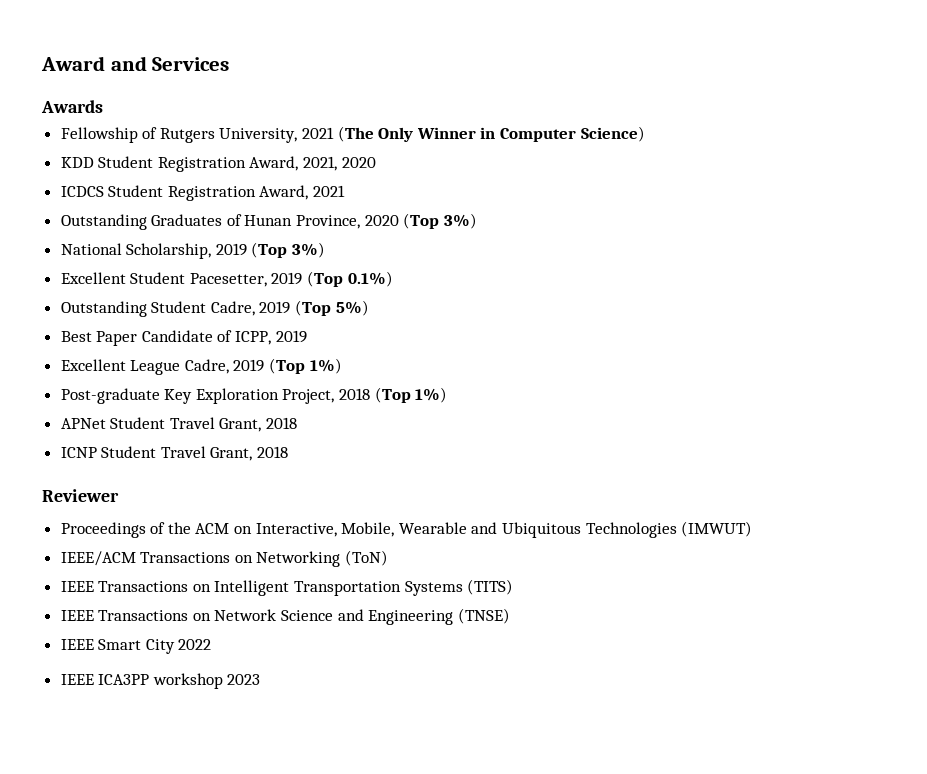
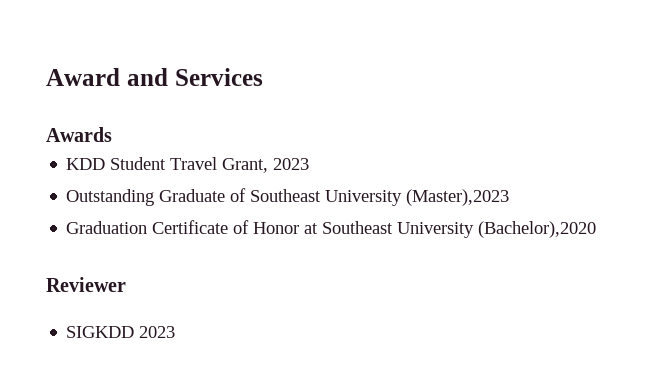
- Fellowship of Rutgers University, 2021 (The Only Winner in Computer Science)
- KDD Student Registration Award, 2021, 2020
- ICDCS Student Registration Award, 2021
- Outstanding Graduates of Hunan Province, 2020 (Top 3%)
- National Scholarship, 2019 (Top 3%)
- Excellent Student Pacesetter, 2019 (Top 0.1%)
- Outstanding Student Cadre, 2019 (Top 5%)
- Best Paper Candidate of ICPP, 2019
- Excellent League Cadre, 2019 (Top 1%)
- Post-graduate Key Exploration Project, 2018 (Top 1%)
- APNet Student Travel Grant, 2018
- ICNP Student Travel Grant, 2018
+ KDD Student Travel Grant, 2023
+ Outstanding Graduate of Southeast University (Master),2023
+ Graduation Certificate of Honor at Southeast University (Bachelor),2020
  Reviewer
- Proceedings of the ACM on Interactive, Mobile, Wearable and Ubiquitous Technologies (IMWUT)
- IEEE/ACM Transactions on Networking (ToN)
- IEEE Transactions on Intelligent Transportation Systems (TITS)
- IEEE Transactions on Network Science and Engineering (TNSE)
- IEEE Smart City 2022
- IEEE ICA3PP workshop 2023
+ SIGKDD 2023

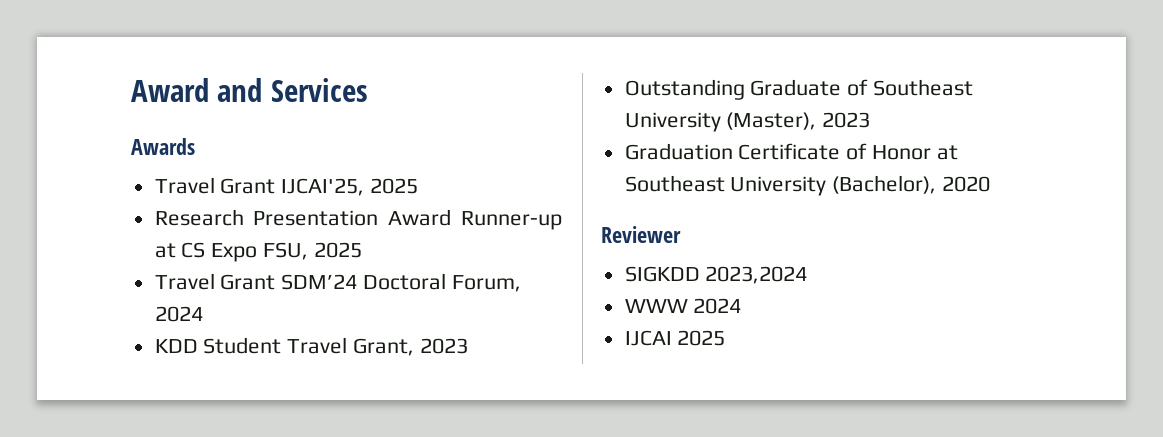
+ Travel Grant IJCAI'25, 2025
+ Research Presentation Award Runner-up at CS Expo FSU, 2025
+ Travel Grant SDM’24 Doctoral Forum, 2024
- Outstanding Graduate of Southeast University (Master),2023
+ Outstanding Graduate of Southeast University (Master), 2023
- Graduation Certificate of Honor at Southeast University (Bachelor),2020
+ Graduation Certificate of Honor at Southeast University (Bachelor), 2020
- SIGKDD 2023
+ SIGKDD 2023,2024
+ WWW 2024
+ IJCAI 2025

